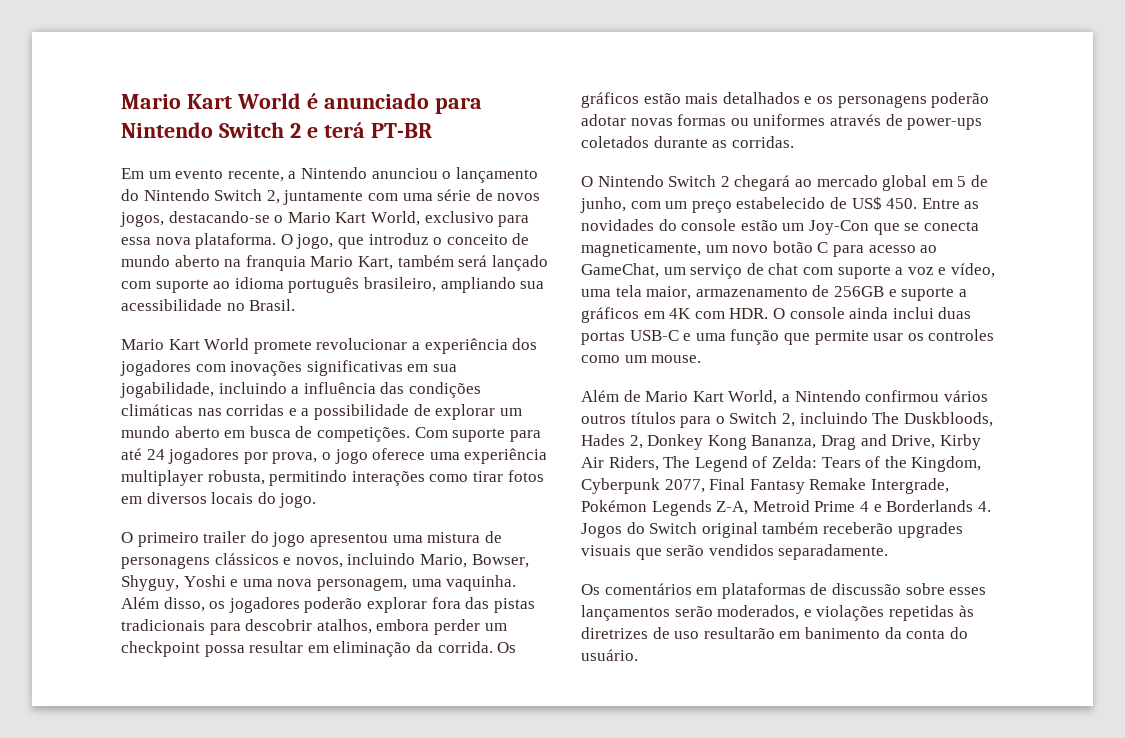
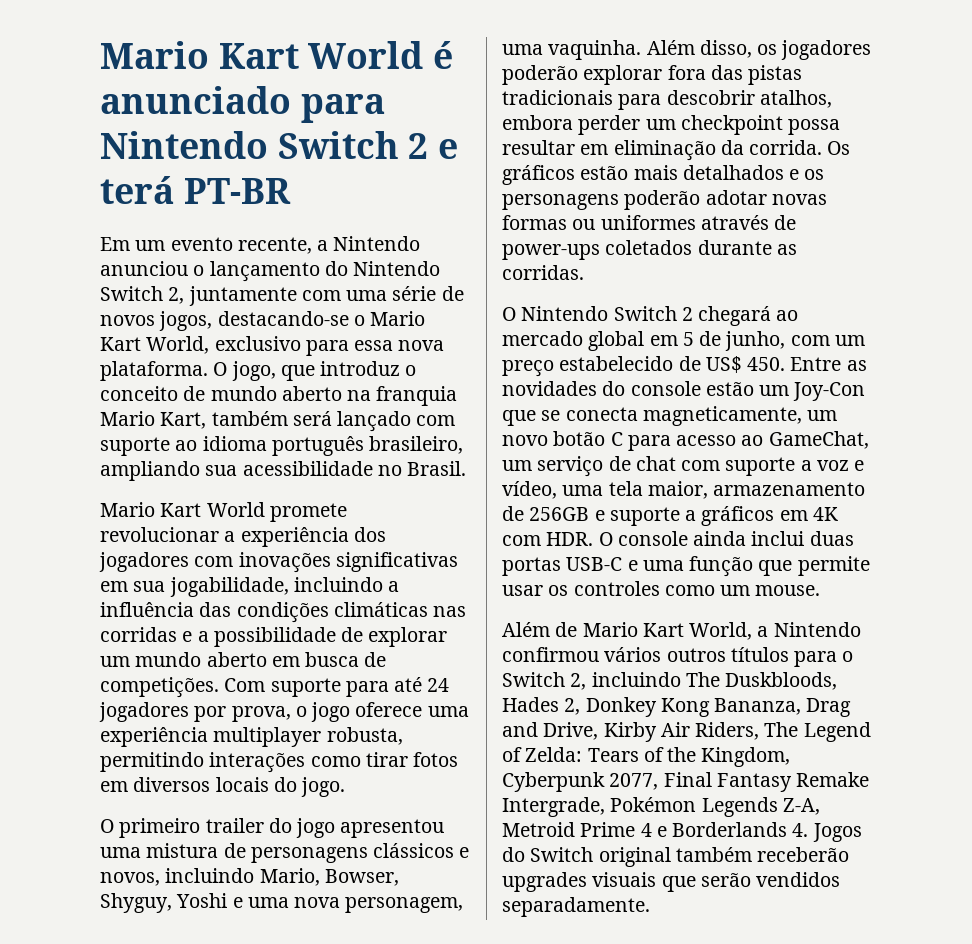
- Os comentários em plataformas de discussão sobre esses lançamentos serão moderados, e violações repetidas às diretrizes de uso resultarão em banimento da conta do usuário.

